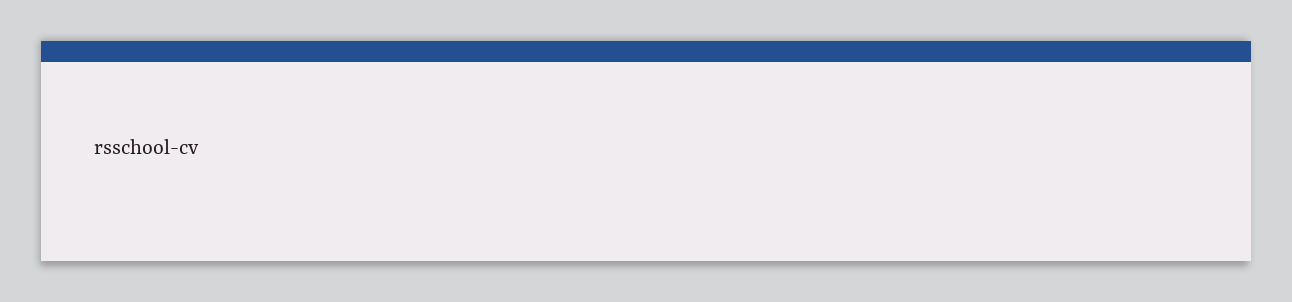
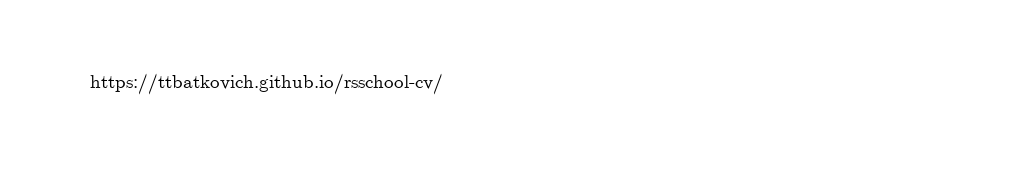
- rsschool-cv
+ https://ttbatkovich.github.io/rsschool-cv/

